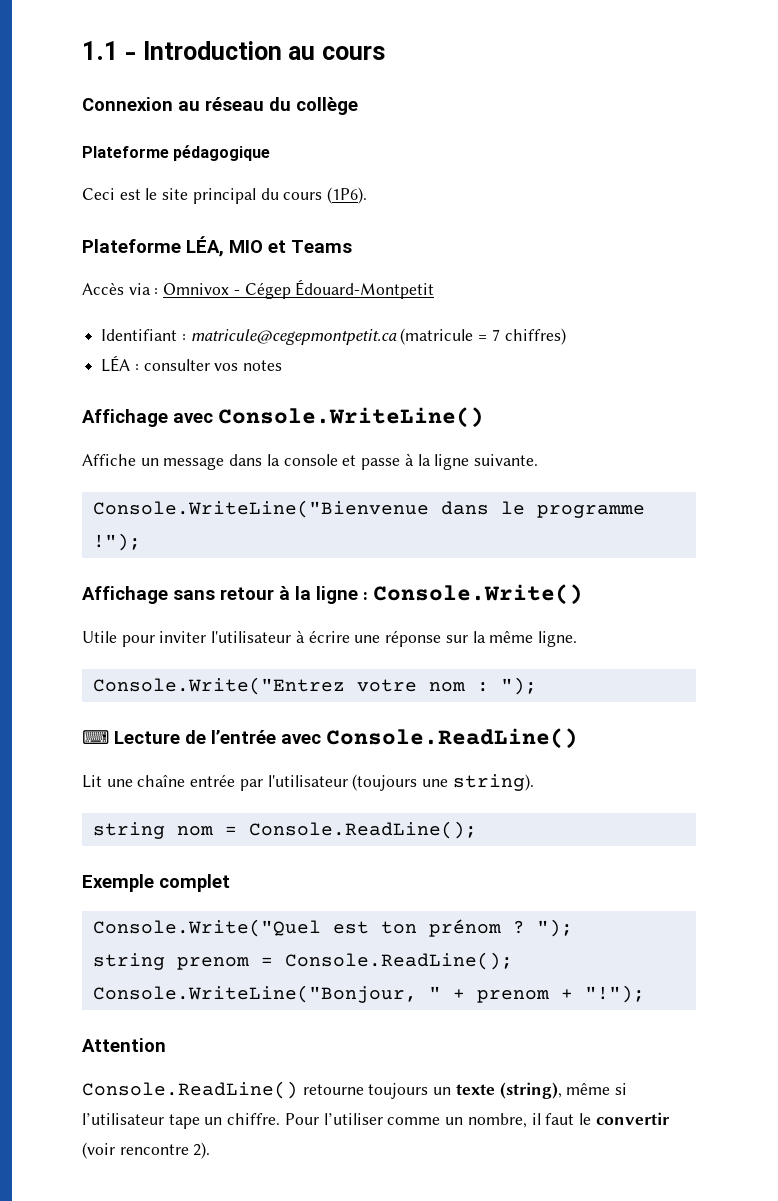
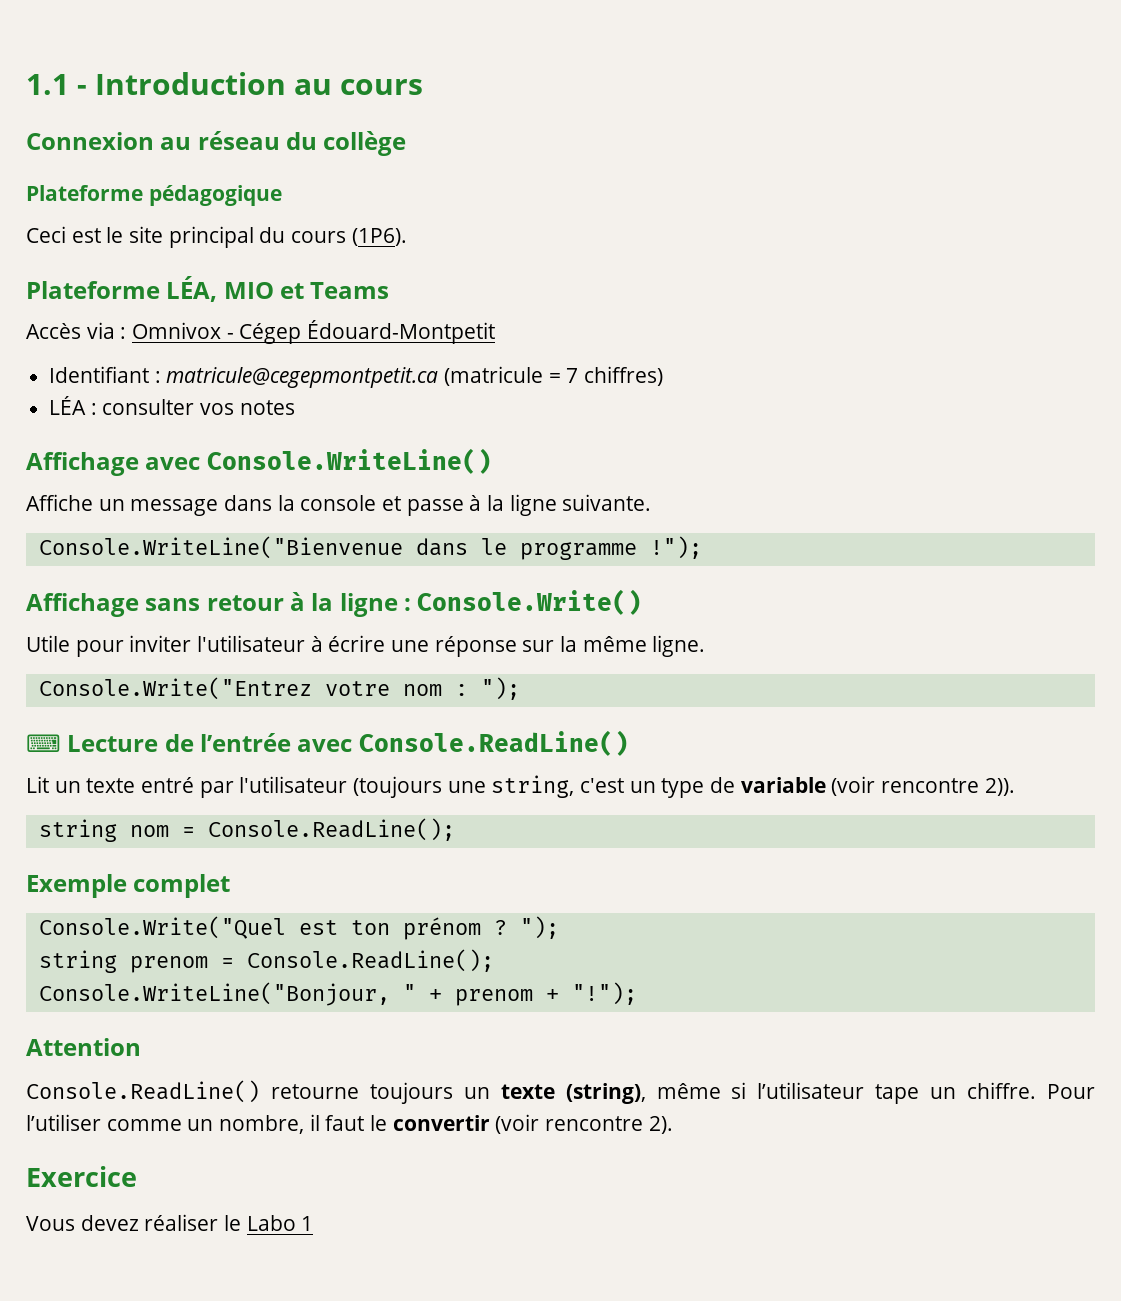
- Lit une chaîne entrée par l'utilisateur (toujours une string).
+ Lit un texte entré par l'utilisateur (toujours une string, c'est un type de variable (voir rencontre 2)).
+ Exercice
+ Vous devez réaliser le Labo 1

